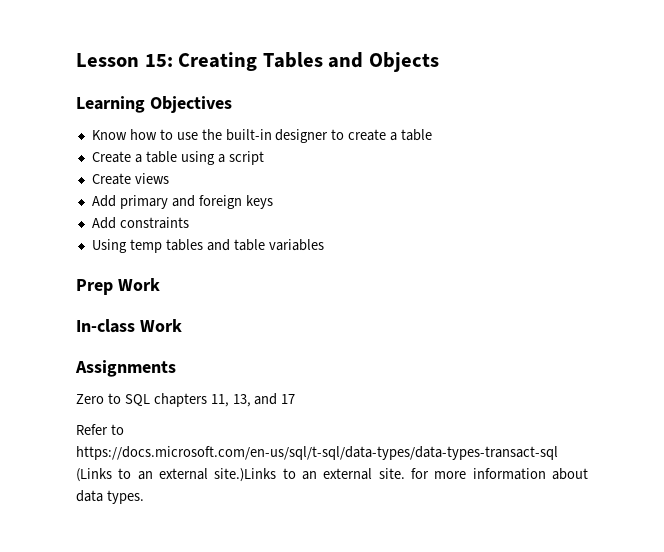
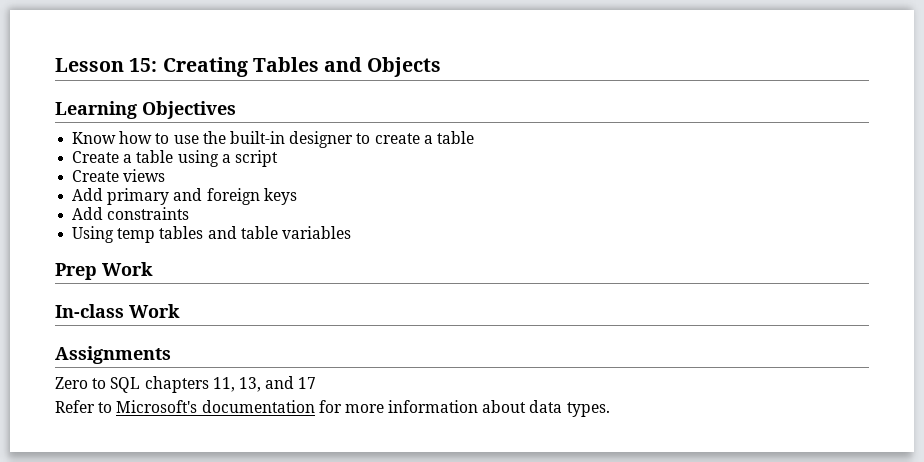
- Refer to https://docs.microsoft.com/en-us/sql/t-sql/data-types/data-types-transact-sql (Links to an external site.)Links to an external site. for more information about data types.
+ Refer to Microsoft's documentation for more information about data types.

